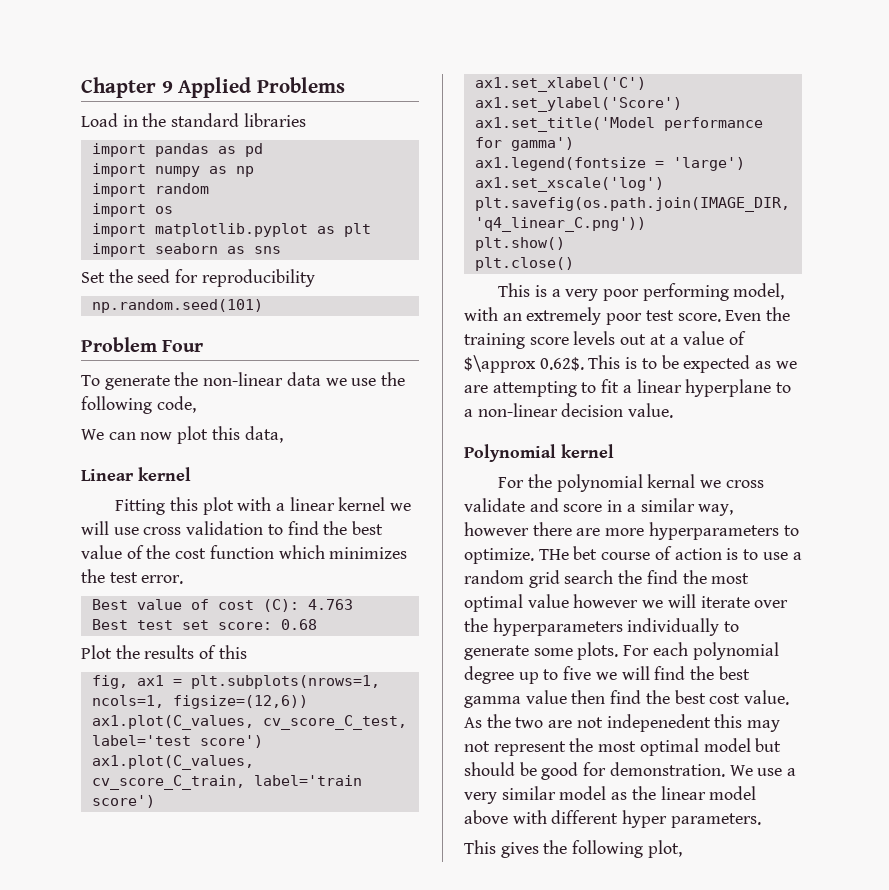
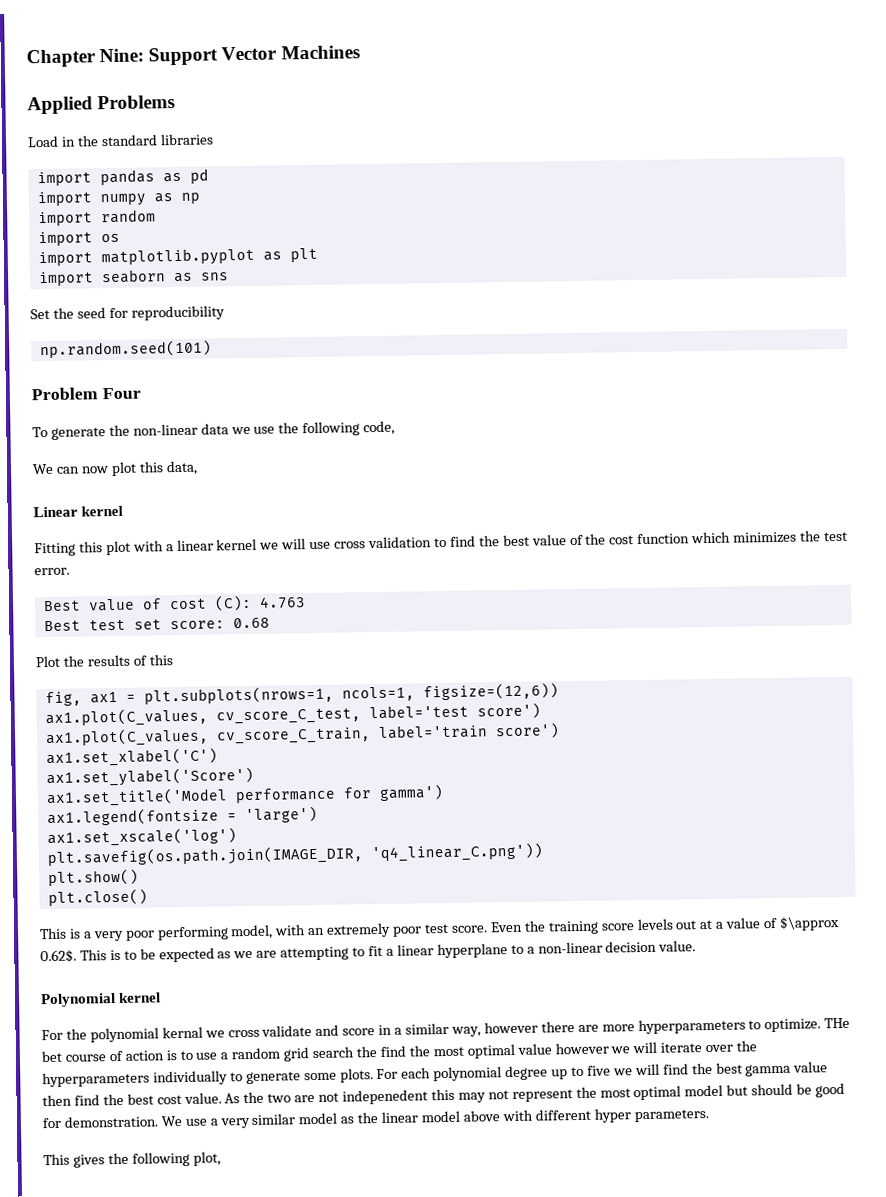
- Chapter 9 Applied Problems
+ Chapter Nine: Support Vector Machines
+ Applied Problems

